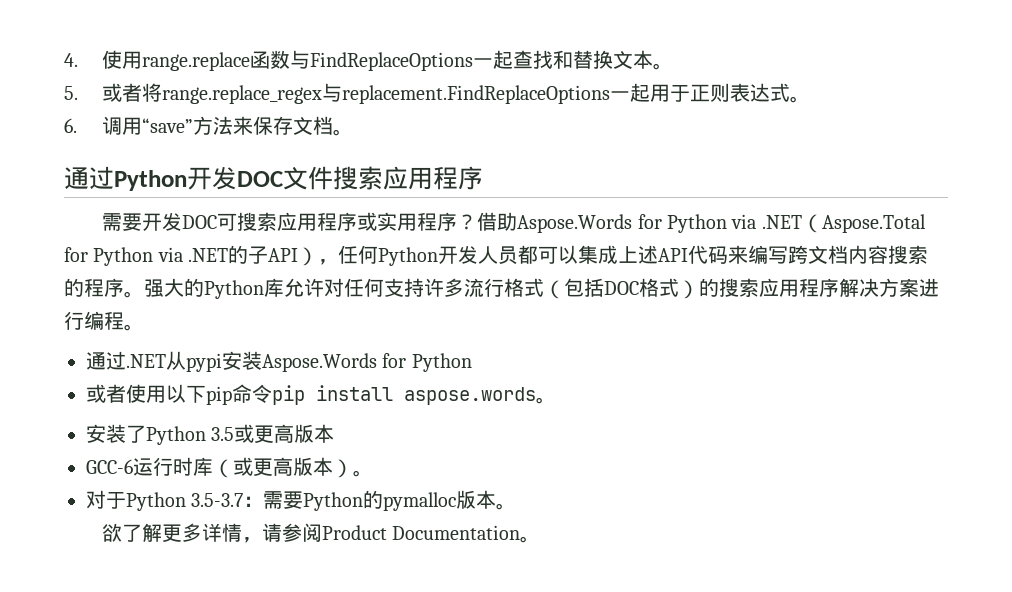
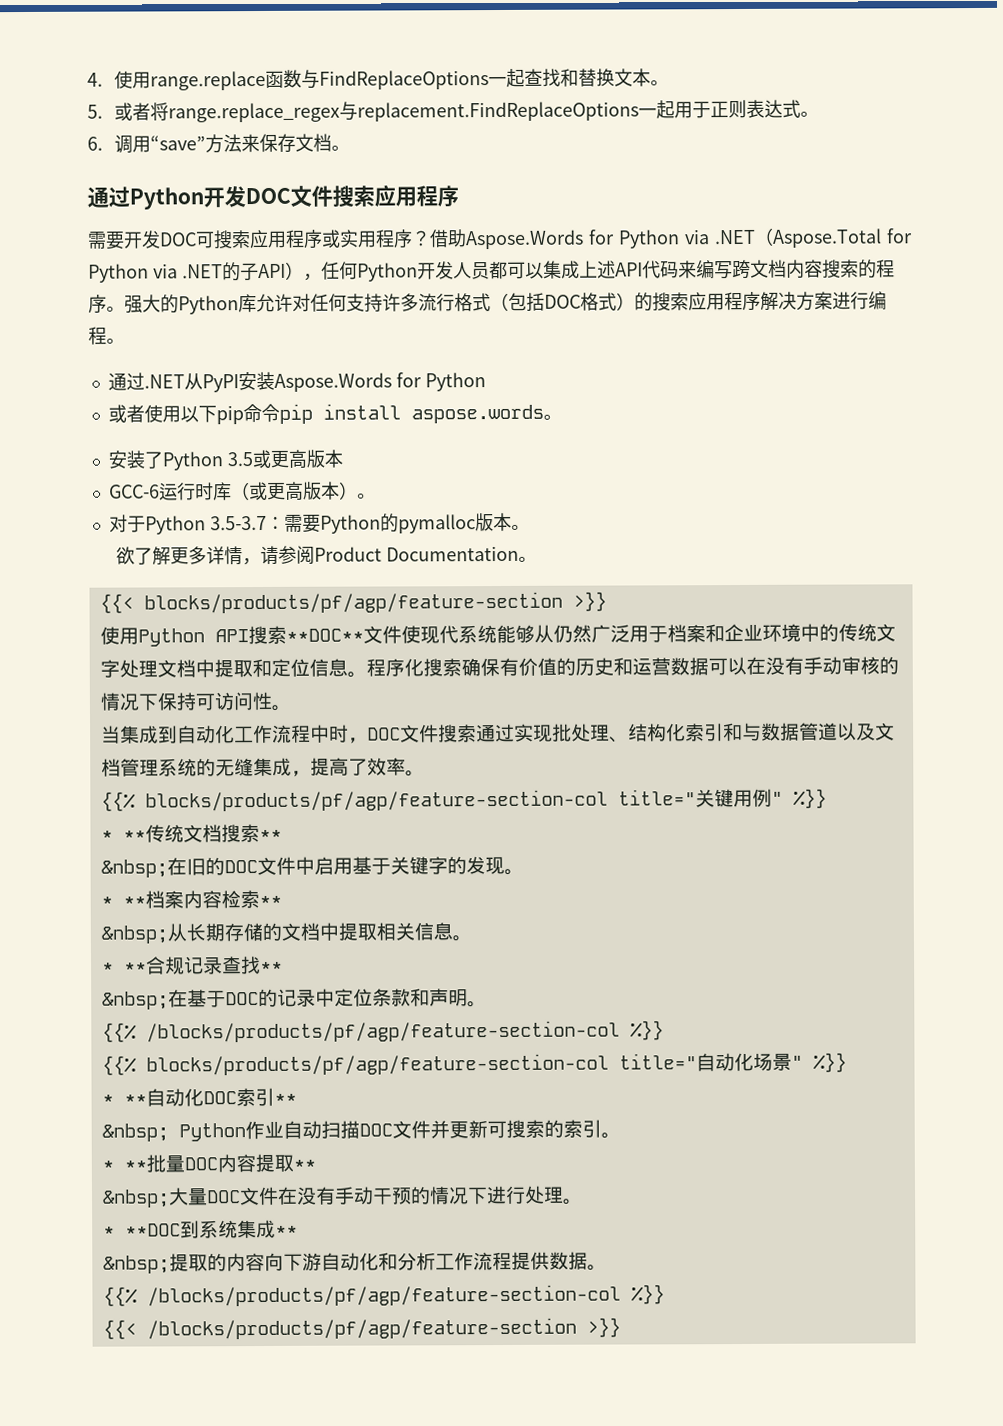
- 通过.NET从pypi安装Aspose.Words for Python
+ 通过.NET从PyPI安装Aspose.Words for Python
+ {{< blocks/products/pf/agp/feature-section >}}
+ 使用Python API搜索**DOC**文件使现代系统能够从仍然广泛用于档案和企业环境中的传统文字处理文档中提取和定位信息。程序化搜索确保有价值的历史和运营数据可以在没有手动审核的情况下保持可访问性。
+ 当集成到自动化工作流程中时，DOC文件搜索通过实现批处理、结构化索引和与数据管道以及文档管理系统的无缝集成，提高了效率。
+ {{% blocks/products/pf/agp/feature-section-col title="关键用例" %}}
+ * **传统文档搜索**
+ &nbsp;在旧的DOC文件中启用基于关键字的发现。
+ * **档案内容检索**
+ &nbsp;从长期存储的文档中提取相关信息。
+ * **合规记录查找**
+ &nbsp;在基于DOC的记录中定位条款和声明。
+ {{% /blocks/products/pf/agp/feature-section-col %}}
+ {{% blocks/products/pf/agp/feature-section-col title="自动化场景" %}}
+ * **自动化DOC索引**
+ &nbsp; Python作业自动扫描DOC文件并更新可搜索的索引。
+ * **批量DOC内容提取**
+ &nbsp;大量DOC文件在没有手动干预的情况下进行处理。
+ * **DOC到系统集成**
+ &nbsp;提取的内容向下游自动化和分析工作流程提供数据。
+ {{% /blocks/products/pf/agp/feature-section-col %}}
+ {{< /blocks/products/pf/agp/feature-section >}}

